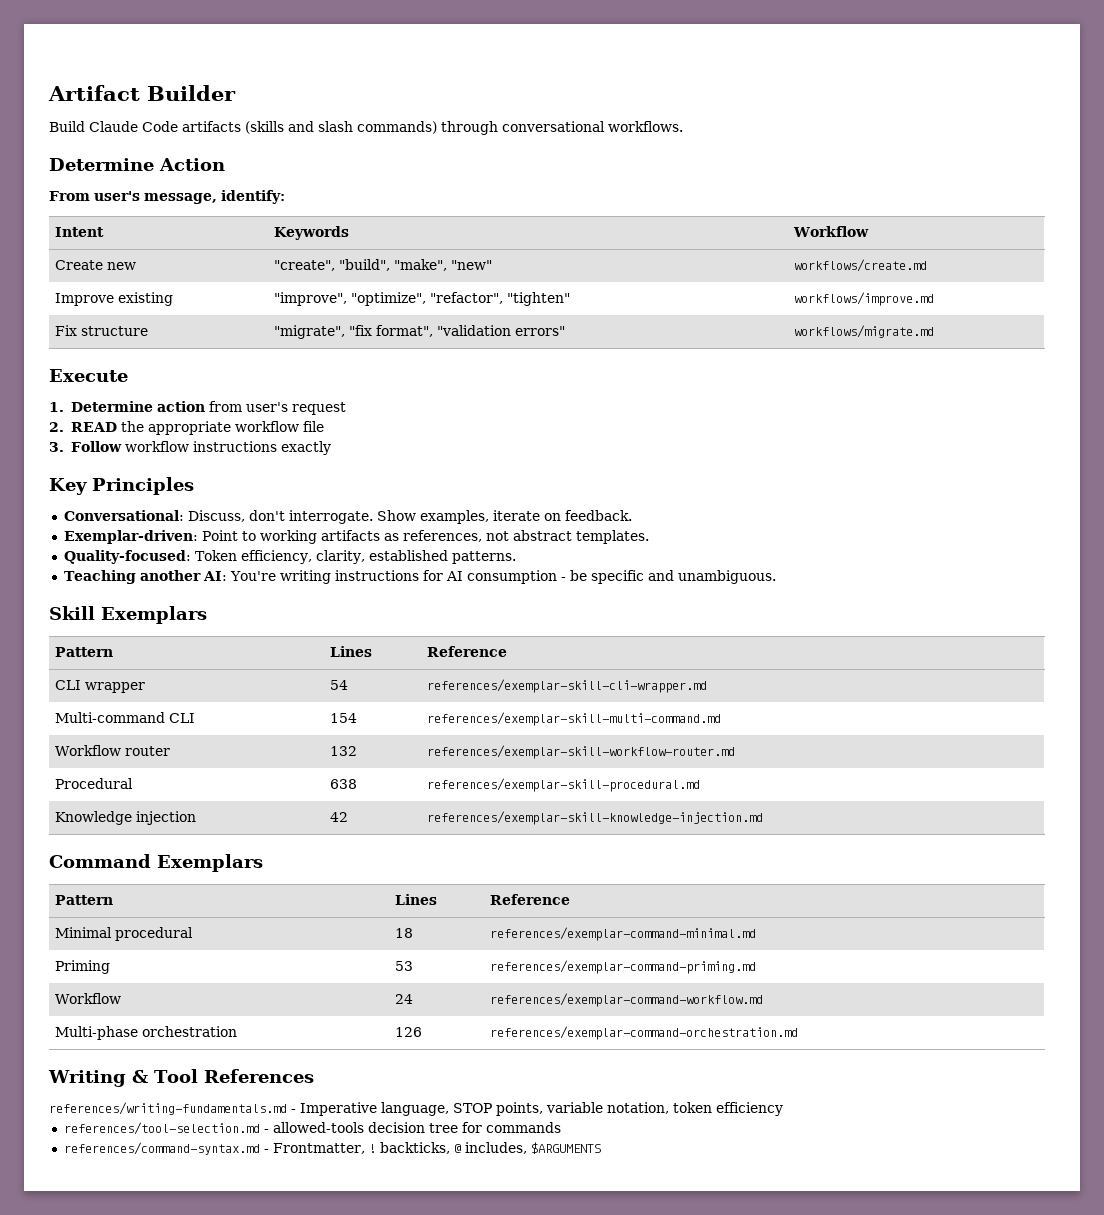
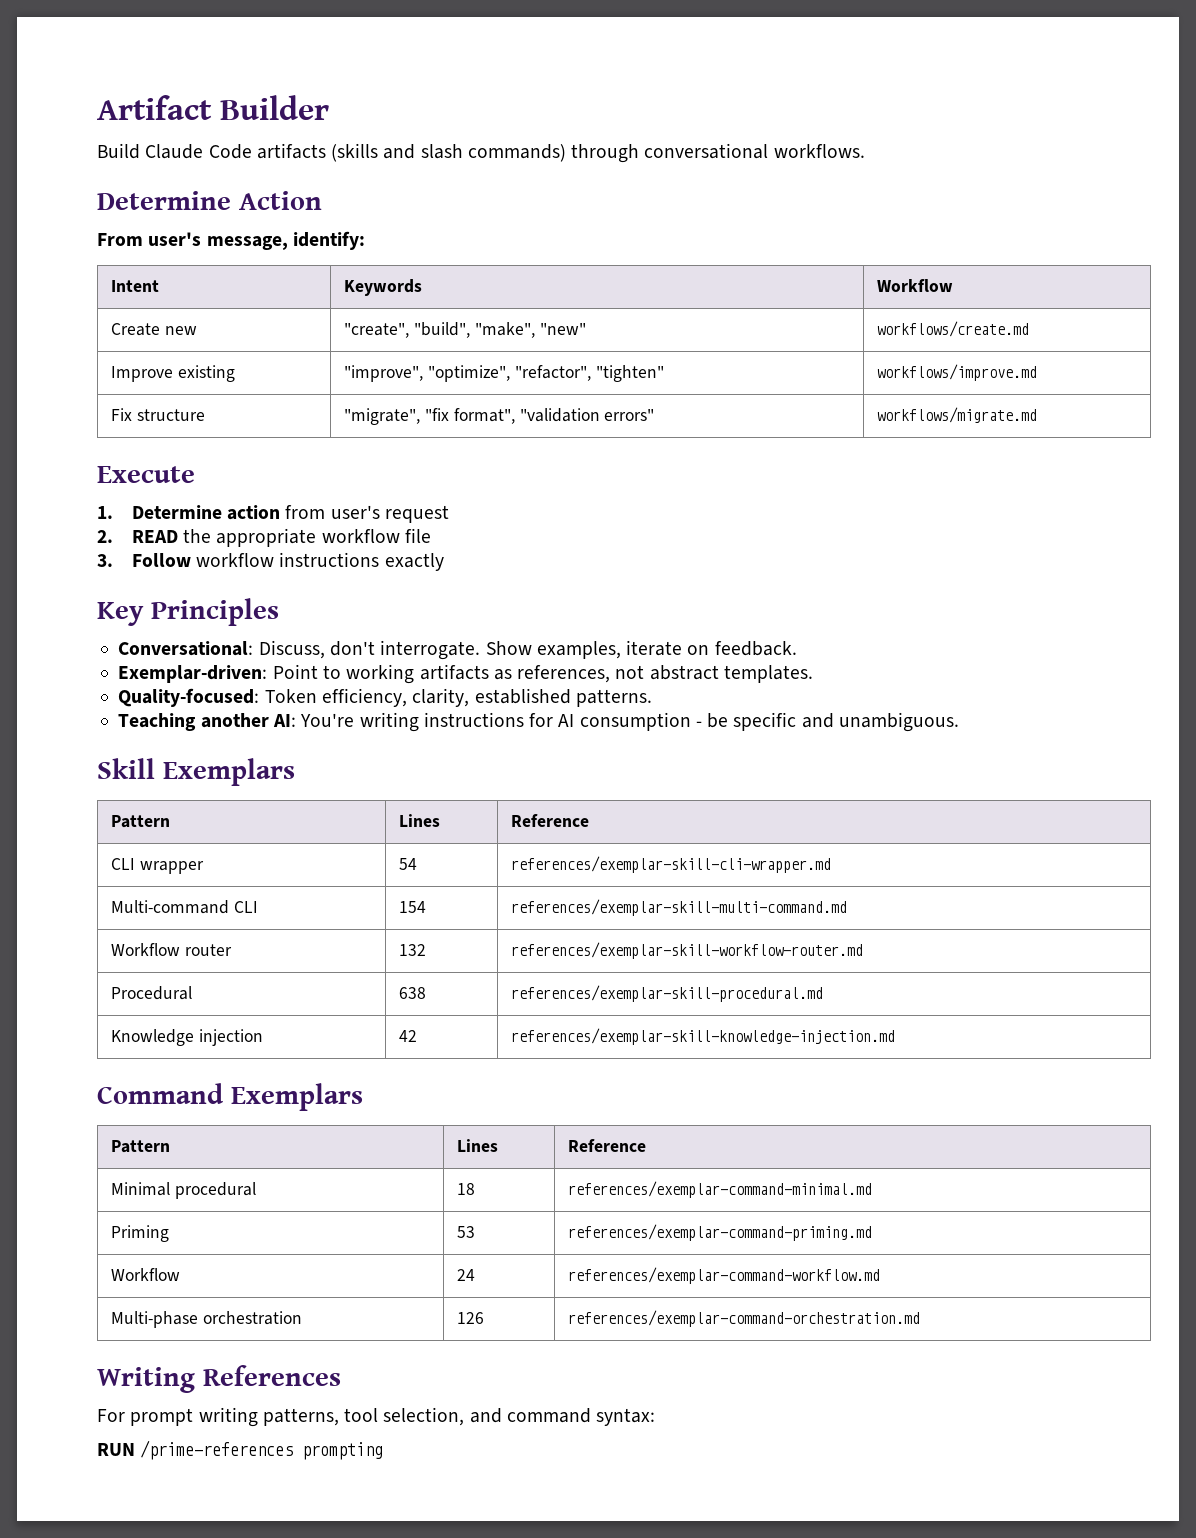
- Writing & Tool References
+ Writing References
- references/writing-fundamentals.md - Imperative language, STOP points, variable notation, token efficiency
- references/tool-selection.md - allowed-tools decision tree for commands
- references/command-syntax.md - Frontmatter, ! backticks, @ includes, $ARGUMENTS
+ For prompt writing patterns, tool selection, and command syntax:
+ RUN /prime-references prompting

